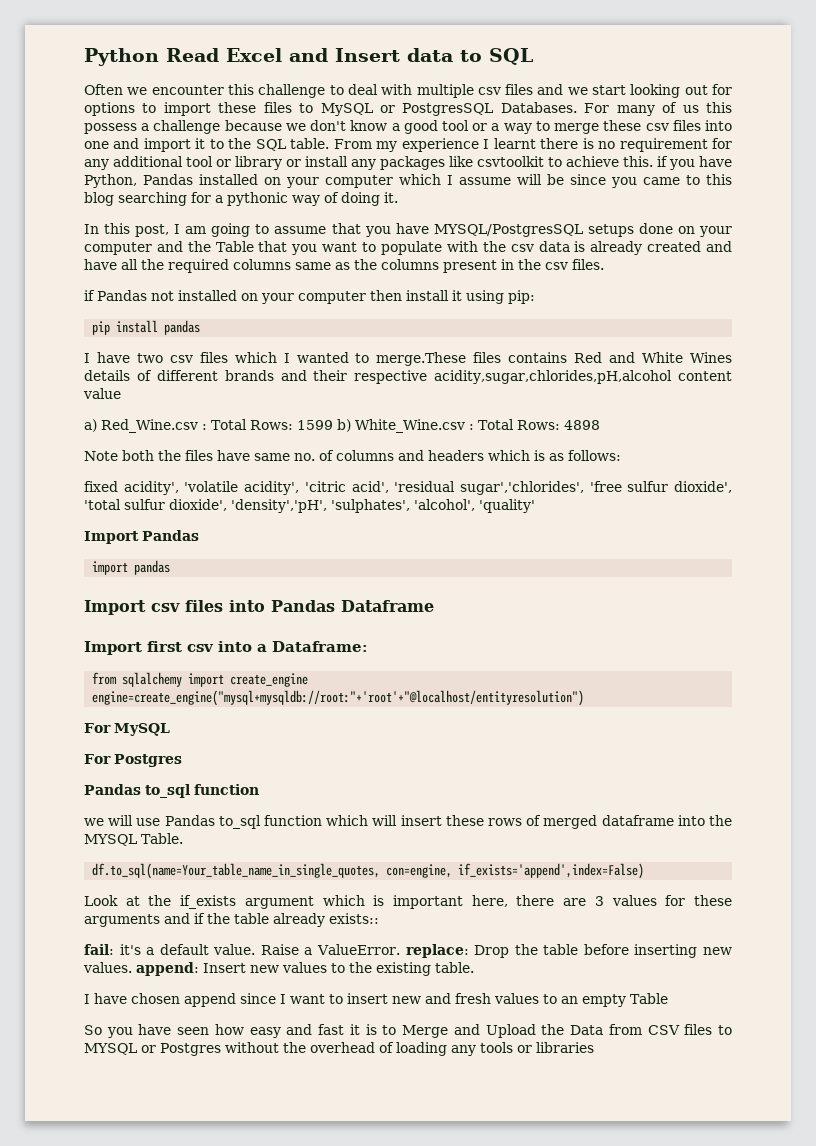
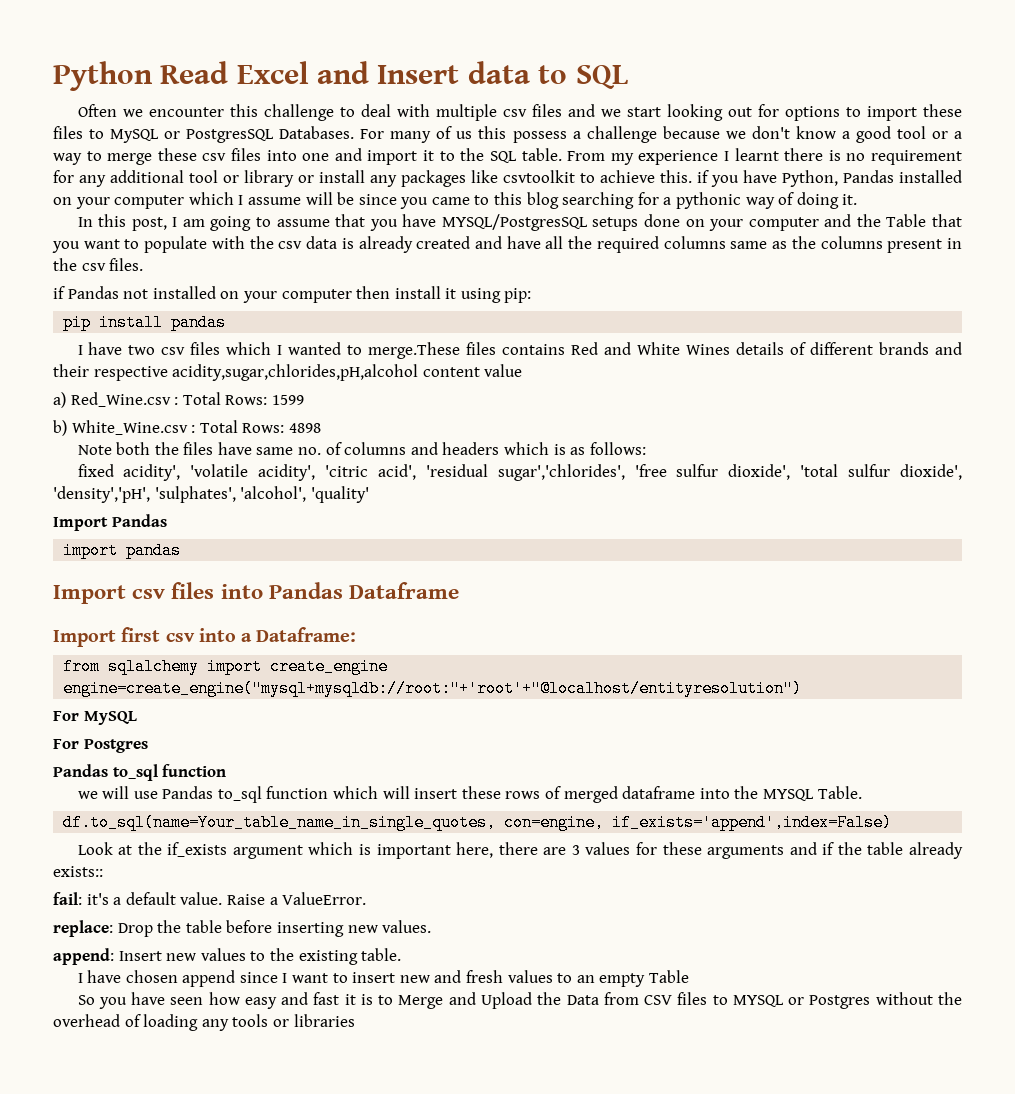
- a) Red_Wine.csv : Total Rows: 1599 b) White_Wine.csv : Total Rows: 4898
+ a) Red_Wine.csv : Total Rows: 1599
+ b) White_Wine.csv : Total Rows: 4898
- Raise a ValueError. replace: Drop the table before inserting new values. append: Insert new values to the existing table.
+ Raise a ValueError.
+ replace: Drop the table before inserting new values.
+ append: Insert new values to the existing table.

